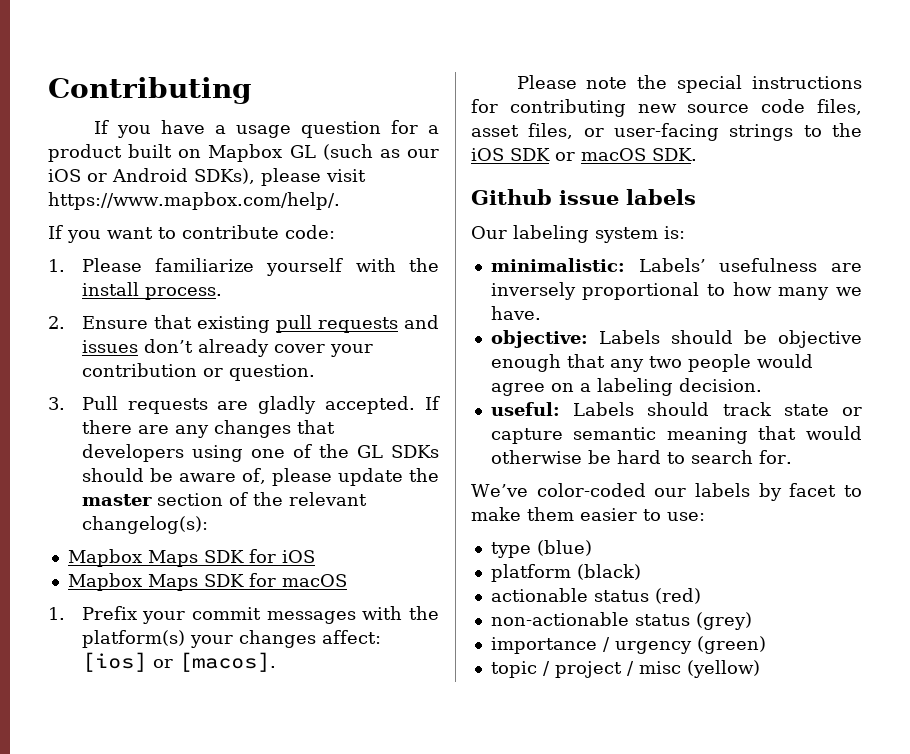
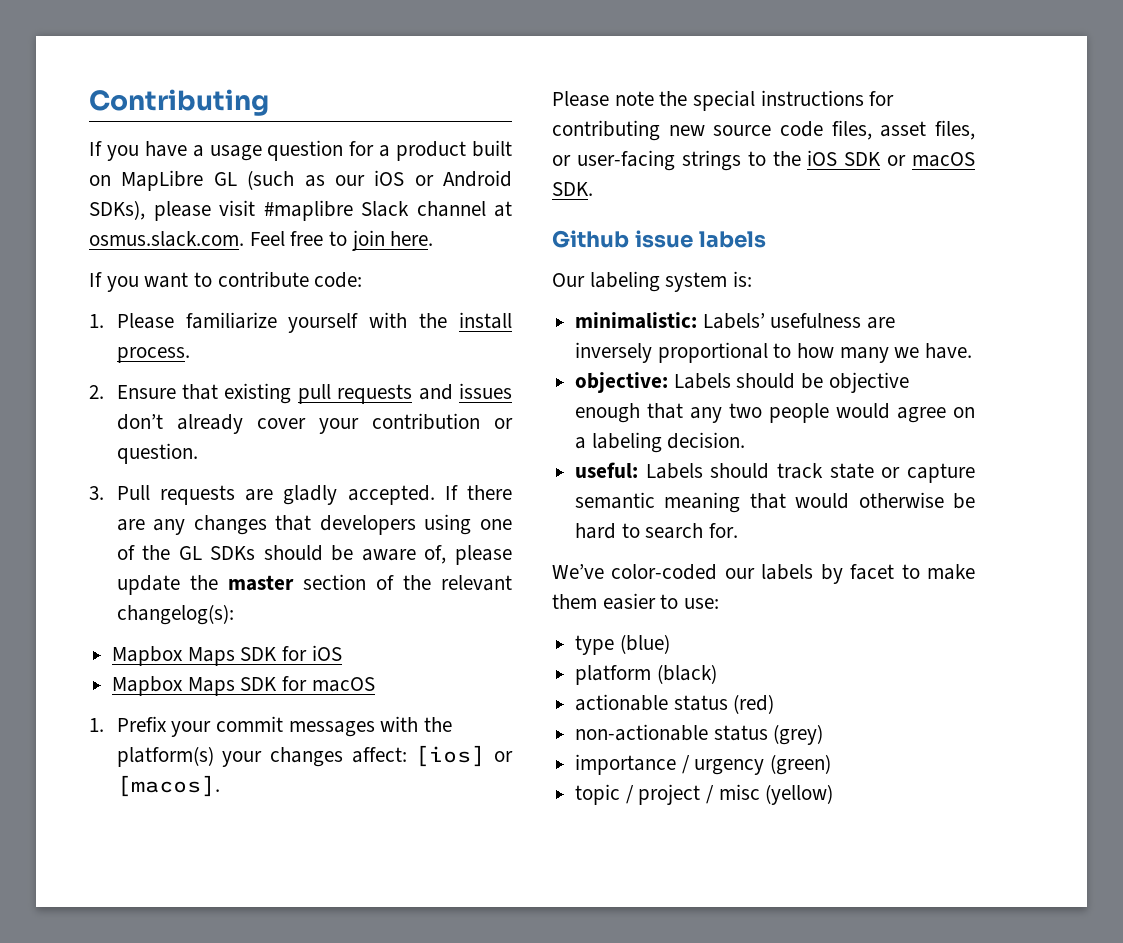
- If you have a usage question for a product built on Mapbox GL (such as our iOS or Android SDKs), please visit https://www.mapbox.com/help/.
+ If you have a usage question for a product built on MapLibre GL (such as our iOS or Android SDKs), please visit #maplibre Slack channel at osmus.slack.com. Feel free to join here.

